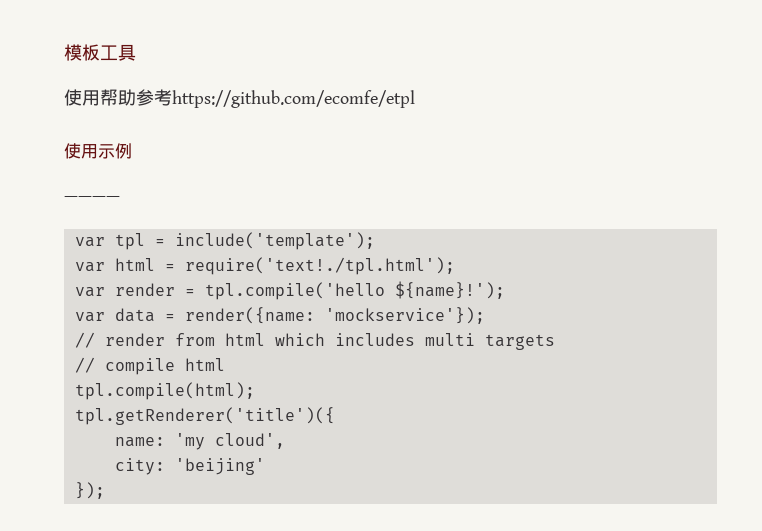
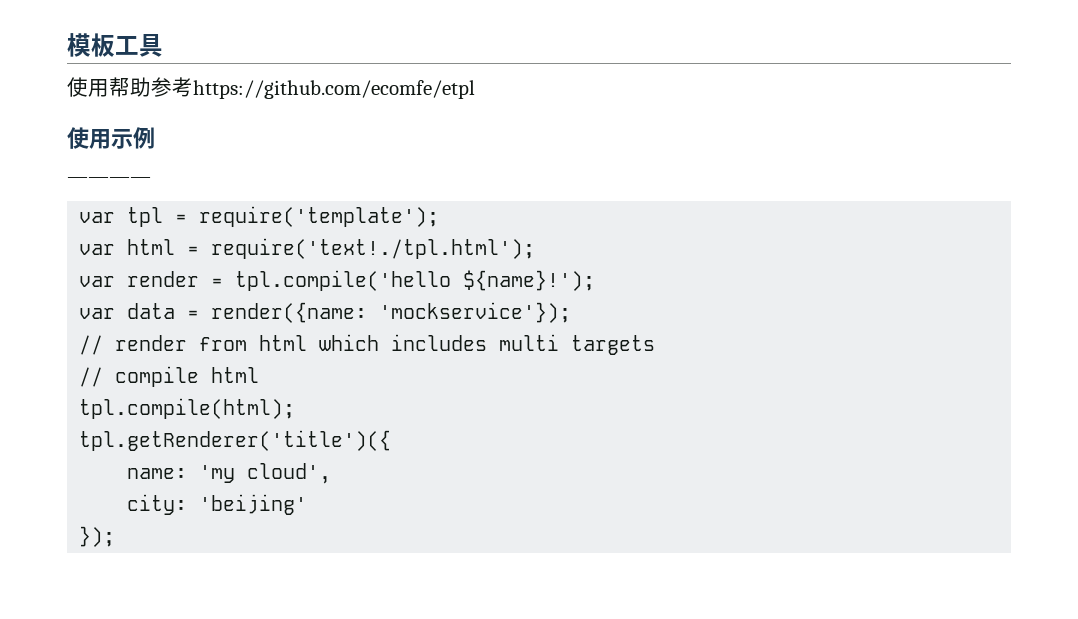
- var tpl = include('template');
+ var tpl = require('template');

